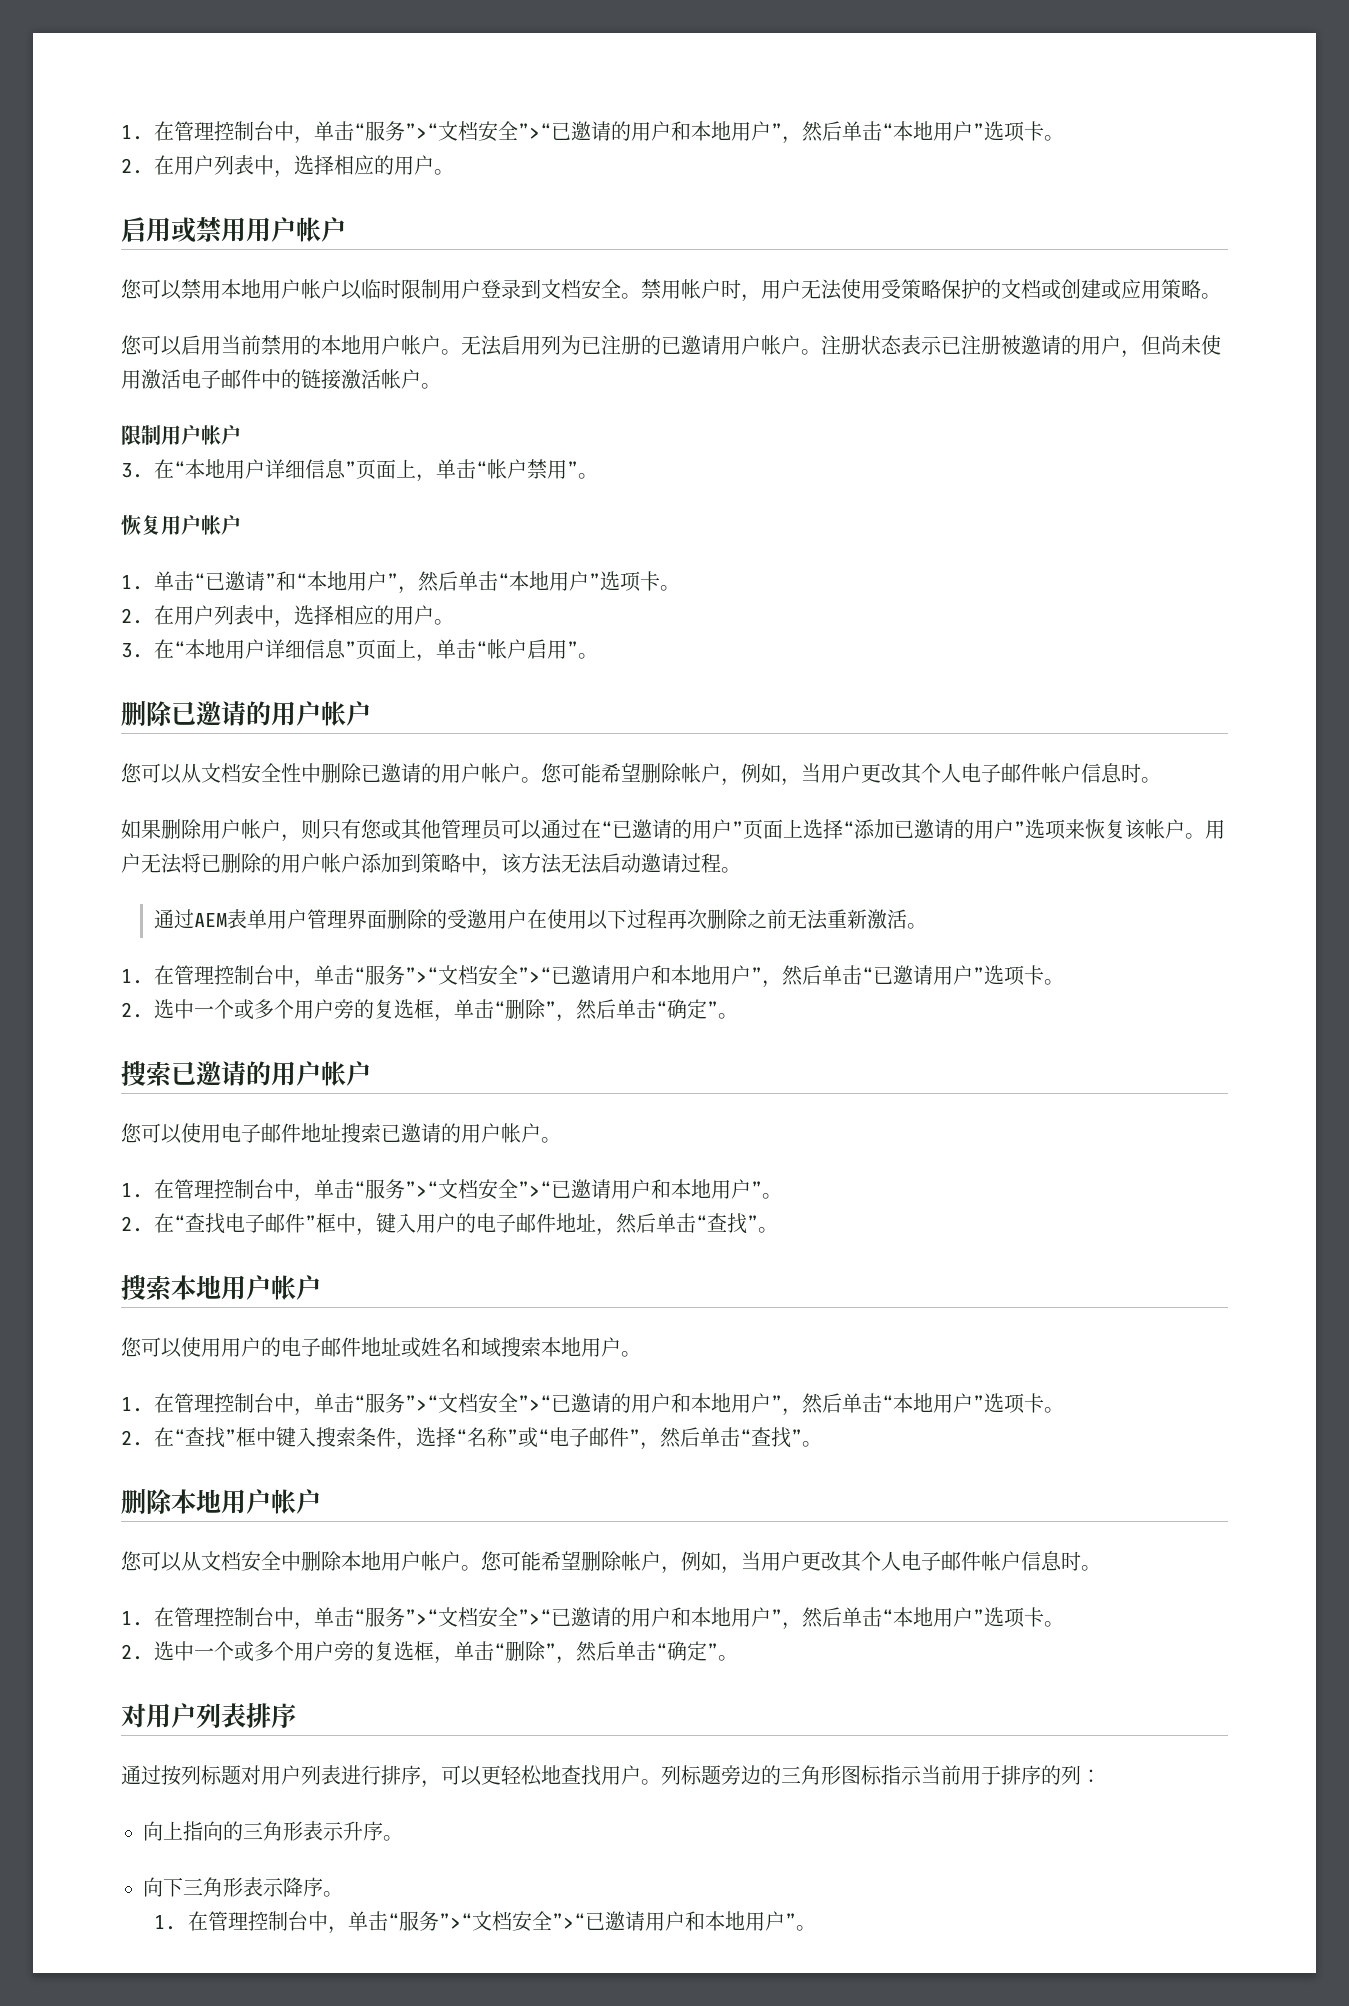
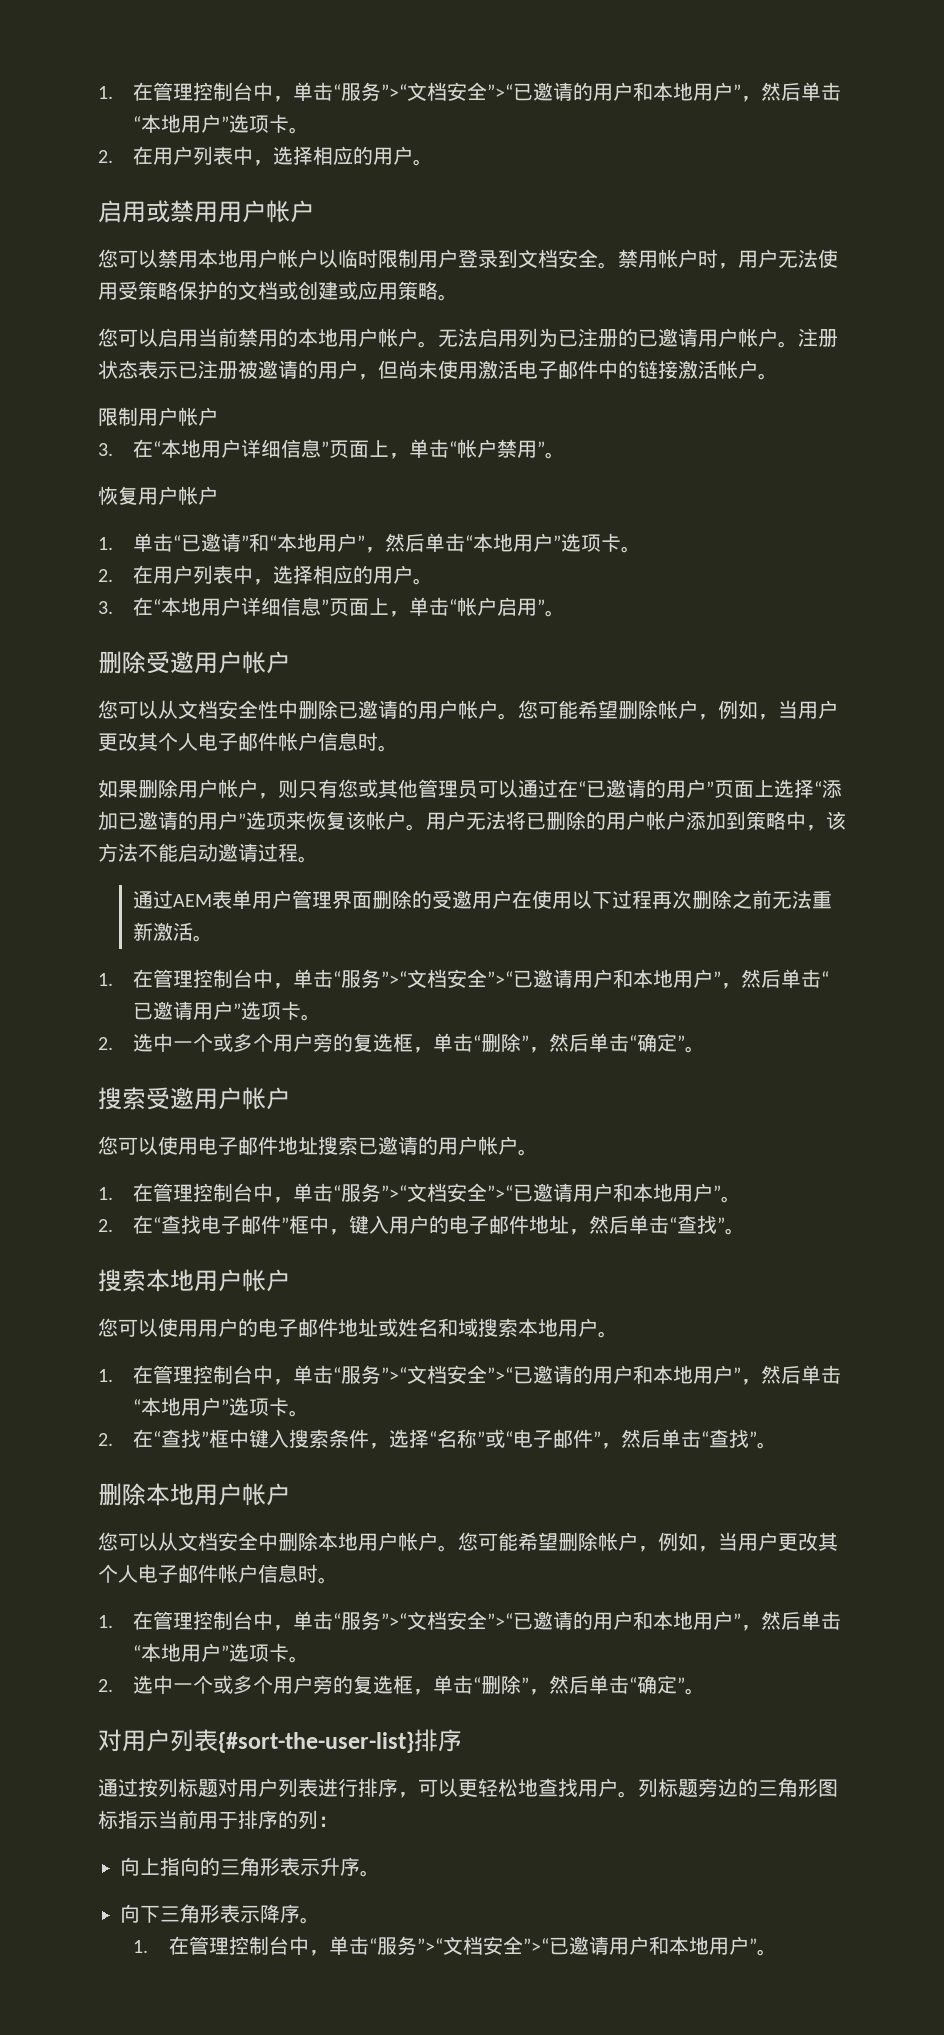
  3.在“本地用户详细信息”页面上，单击“帐户启用”。
- 删除已邀请的用户帐户
+ 删除受邀用户帐户
- 用户无法将已删除的用户帐户添加到策略中，该方法无法启动邀请过程。
+ 用户无法将已删除的用户帐户添加到策略中，该方法不能启动邀请过程。
  1.在管理控制台中，单击“服务”>“文档安全”>“已邀请用户和本地用户”，然后单击“已邀请用户”选项卡。
  2.选中一个或多个用户旁的复选框，单击“删除”，然后单击“确定”。
- 搜索已邀请的用户帐户
+ 搜索受邀用户帐户
- 对用户列表排序
+ 对用户列表{#sort-the-user-list}排序

